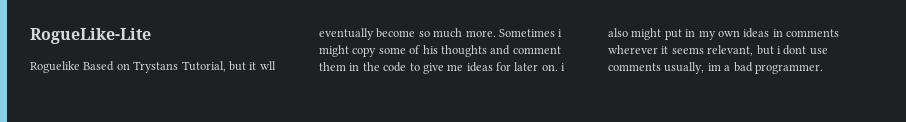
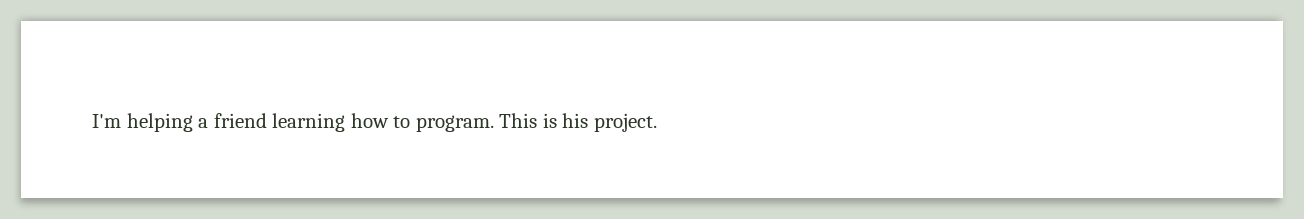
- RogueLike-Lite
- Roguelike Based on Trystans Tutorial, but it wll eventually become so much more. Sometimes i might copy some of his thoughts and comment them in the code to give me ideas for later on. i also might put in my own ideas in comments wherever it seems relevant, but i dont use comments usually, im a bad programmer.
+ I'm helping a friend learning how to program. This is his project.

